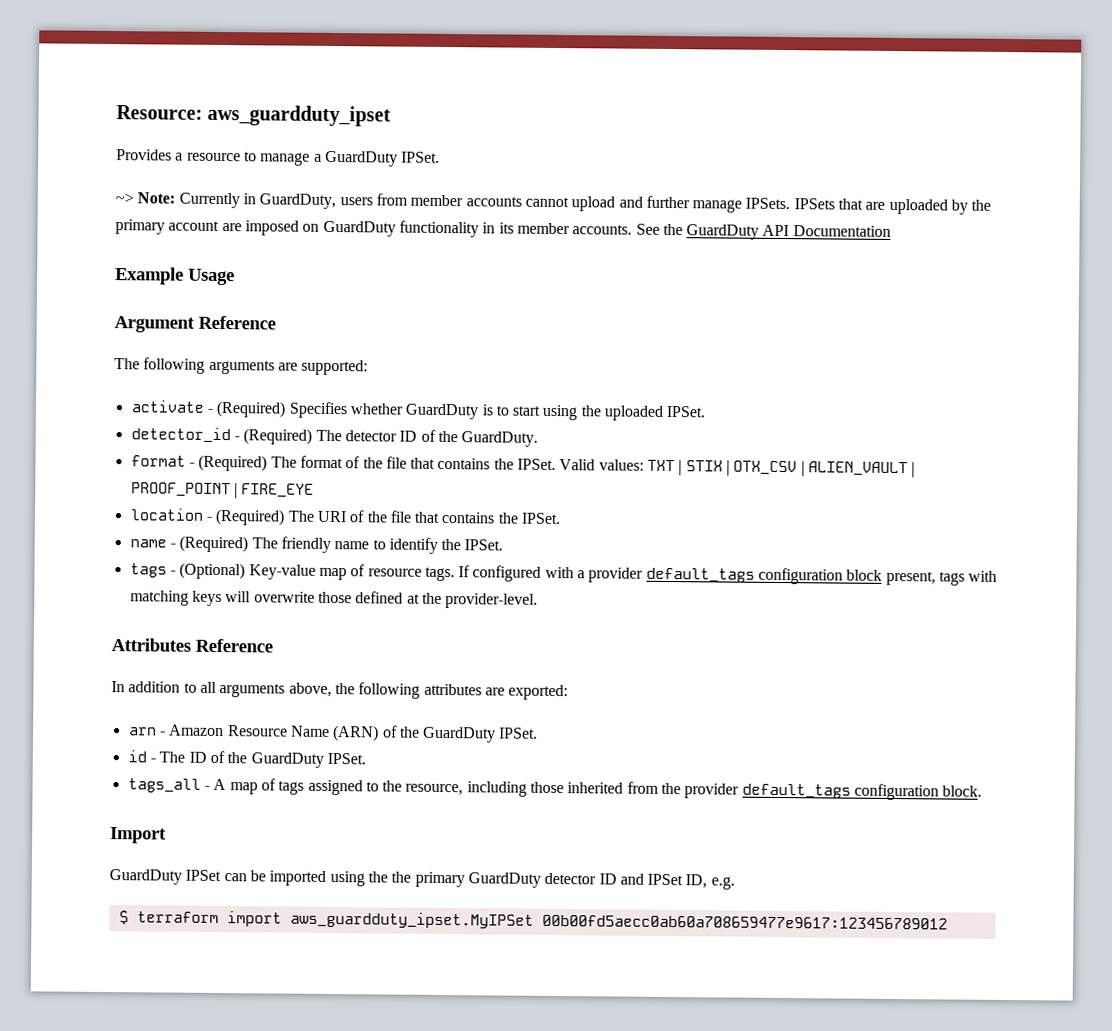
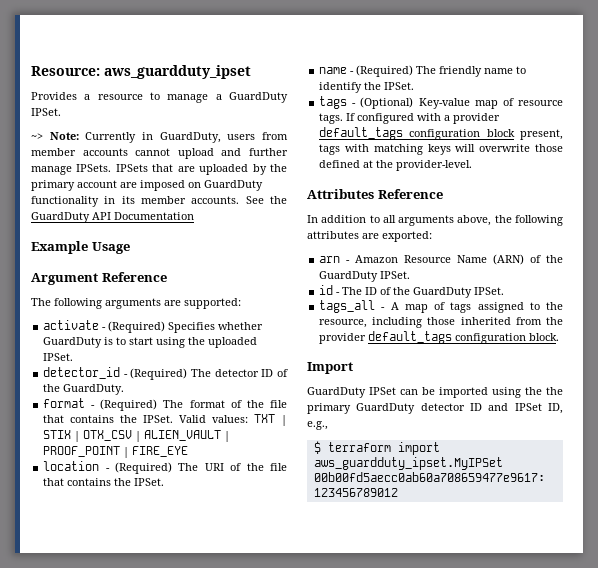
- GuardDuty IPSet can be imported using the the primary GuardDuty detector ID and IPSet ID, e.g.
+ GuardDuty IPSet can be imported using the the primary GuardDuty detector ID and IPSet ID, e.g.,

